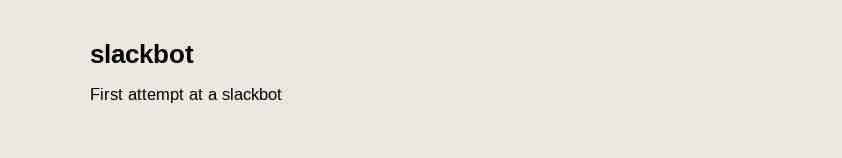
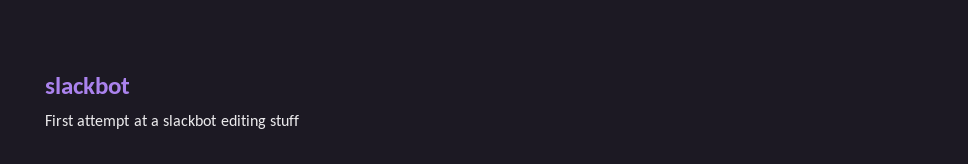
- First attempt at a slackbot
+ First attempt at a slackbot editing stuff

